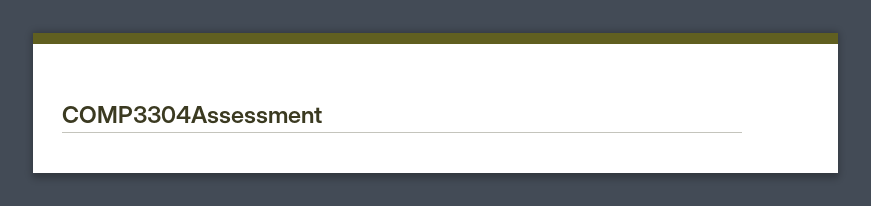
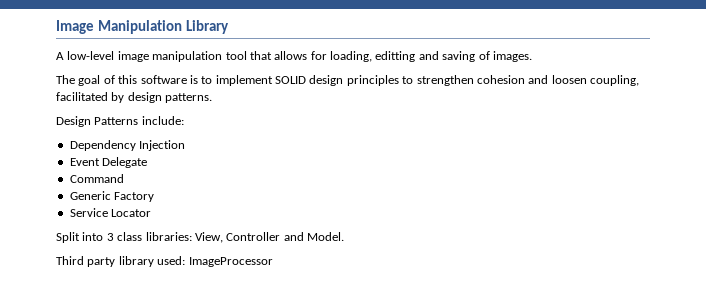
- COMP3304Assessment
+ Image Manipulation Library
+ A low-level image manipulation tool that allows for loading, editting and saving of images.
+ The goal of this software is to implement SOLID design principles to strengthen cohesion and loosen coupling, facilitated by design patterns.
+ Design Patterns include:
+ Dependency Injection
+ Event Delegate
+ Command
+ Generic Factory
+ Service Locator
+ Split into 3 class libraries: View, Controller and Model.
+ Third party library used: ImageProcessor

